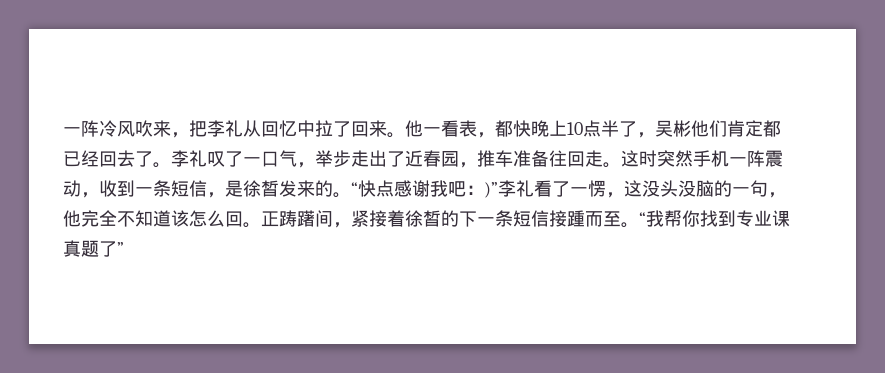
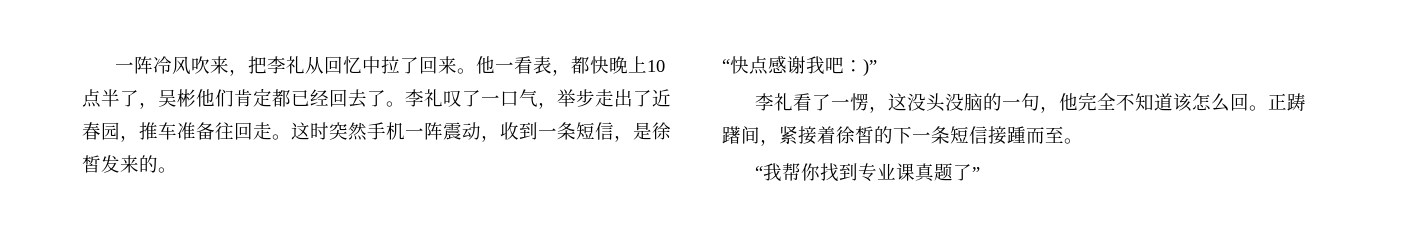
- 这时突然手机一阵震动，收到一条短信，是徐皙发来的。“快点感谢我吧：)”李礼看了一愣，这没头没脑的一句，他完全不知道该怎么回。
+ 这时突然手机一阵震动，收到一条短信，是徐皙发来的。
+ “快点感谢我吧：)”
+ 李礼看了一愣，这没头没脑的一句，他完全不知道该怎么回。
- 正踌躇间，紧接着徐皙的下一条短信接踵而至。“我帮你找到专业课真题了”
+ 正踌躇间，紧接着徐皙的下一条短信接踵而至。
+ “我帮你找到专业课真题了”

